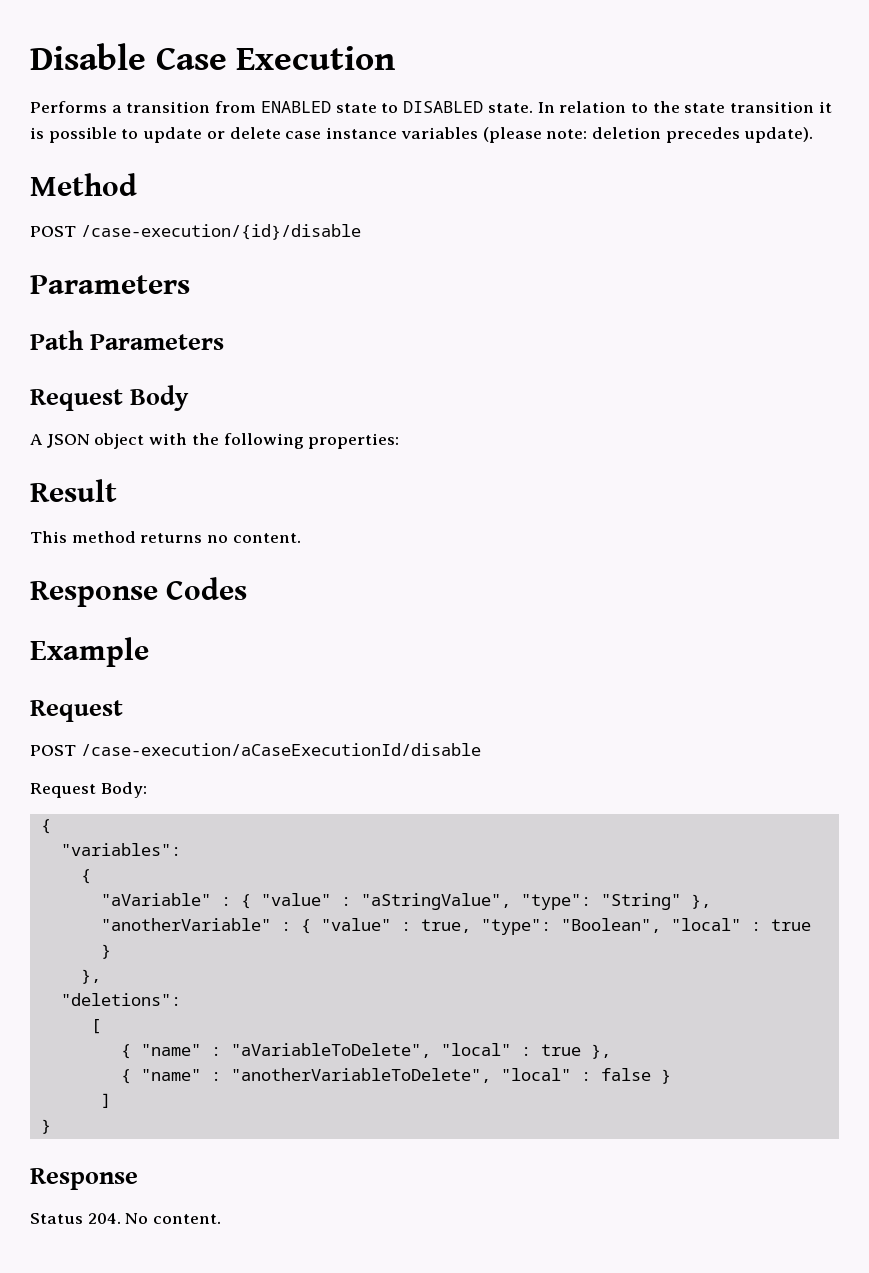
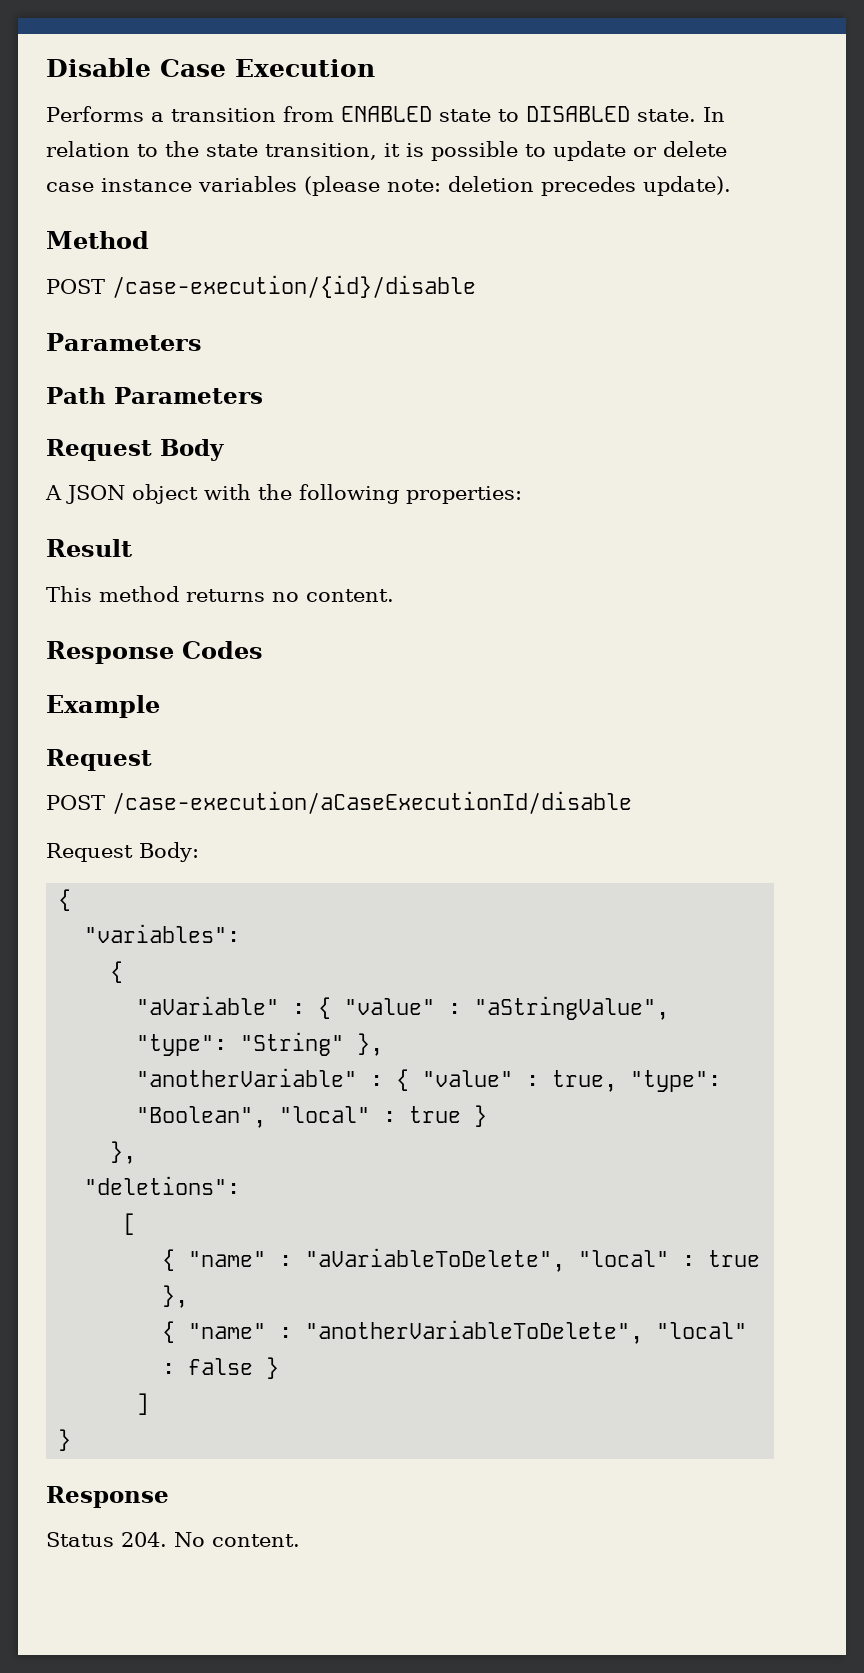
- In relation to the state transition it is possible to update or delete case instance variables (please note: deletion precedes update).
+ In relation to the state transition, it is possible to update or delete case instance variables (please note: deletion precedes update).

